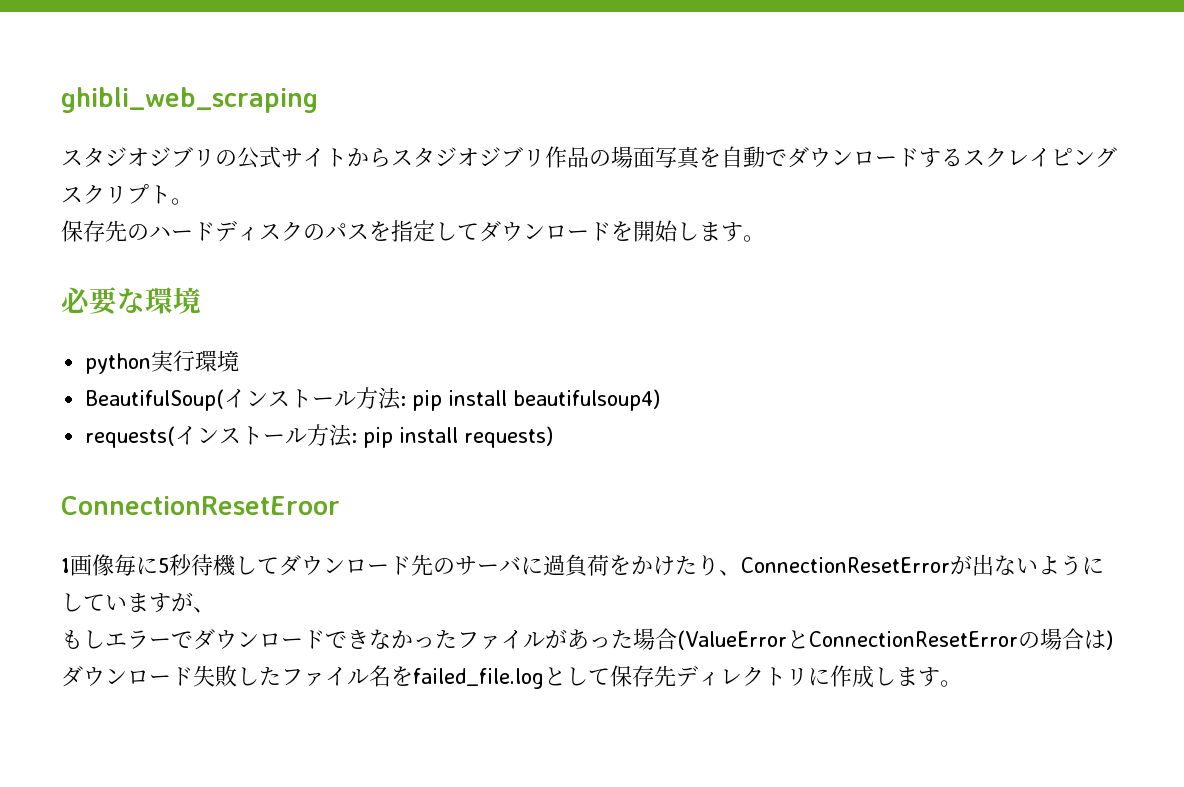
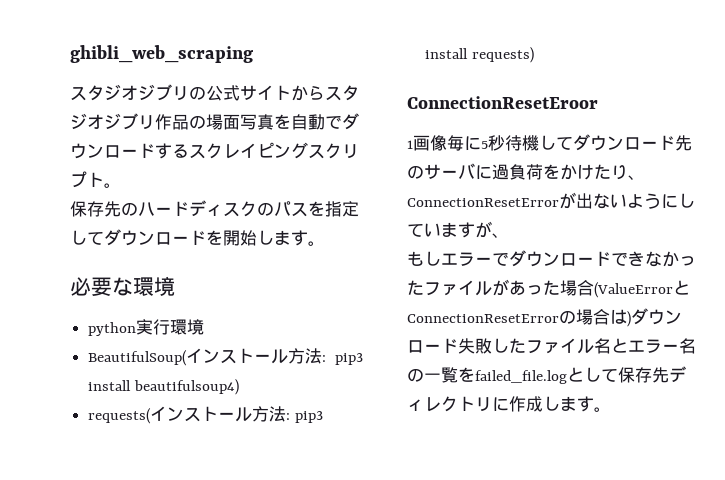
- BeautifulSoup(インストール方法: pip install beautifulsoup4)
+ BeautifulSoup(インストール方法: pip3 install beautifulsoup4)
- requests(インストール方法: pip install requests)
+ requests(インストール方法: pip3 install requests)
- もしエラーでダウンロードできなかったファイルがあった場合(ValueErrorとConnectionResetErrorの場合は)ダウンロード失敗したファイル名をfailed_file.logとして保存先ディレクトリに作成します。
+ もしエラーでダウンロードできなかったファイルがあった場合(ValueErrorとConnectionResetErrorの場合は)ダウンロード失敗したファイル名とエラー名の一覧をfailed_file.logとして保存先ディレクトリに作成します。

